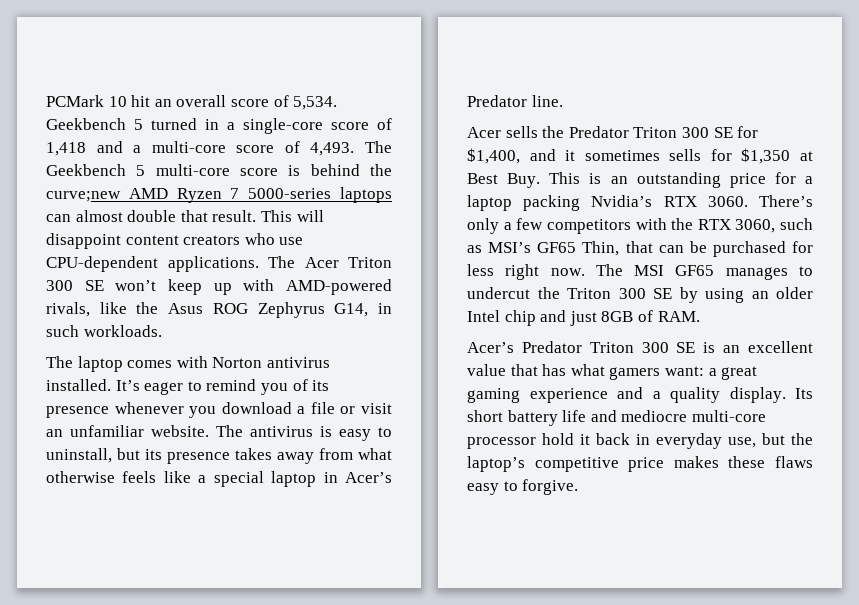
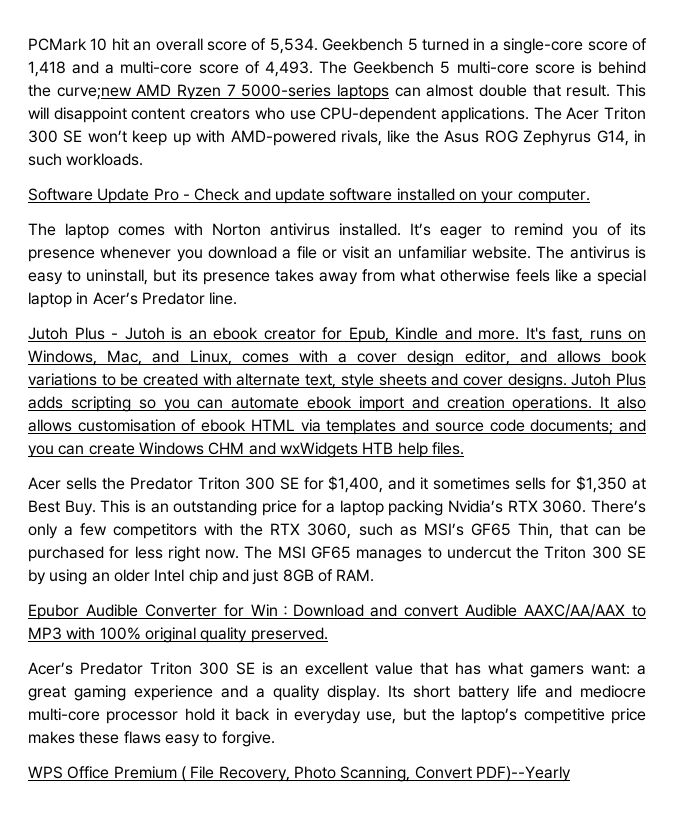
+ Software Update Pro - Check and update software installed on your computer.
+ Jutoh Plus - Jutoh is an ebook creator for Epub, Kindle and more. It's fast, runs on Windows, Mac, and Linux, comes with a cover design editor, and allows book variations to be created with alternate text, style sheets and cover designs. Jutoh Plus adds scripting so you can automate ebook import and creation operations. It also allows customisation of ebook HTML via templates and source code documents; and you can create Windows CHM and wxWidgets HTB help files.
+ Epubor Audible Converter for Win：Download and convert Audible AAXC/AA/AAX to MP3 with 100% original quality preserved.
+ WPS Office Premium ( File Recovery, Photo Scanning, Convert PDF)--Yearly

